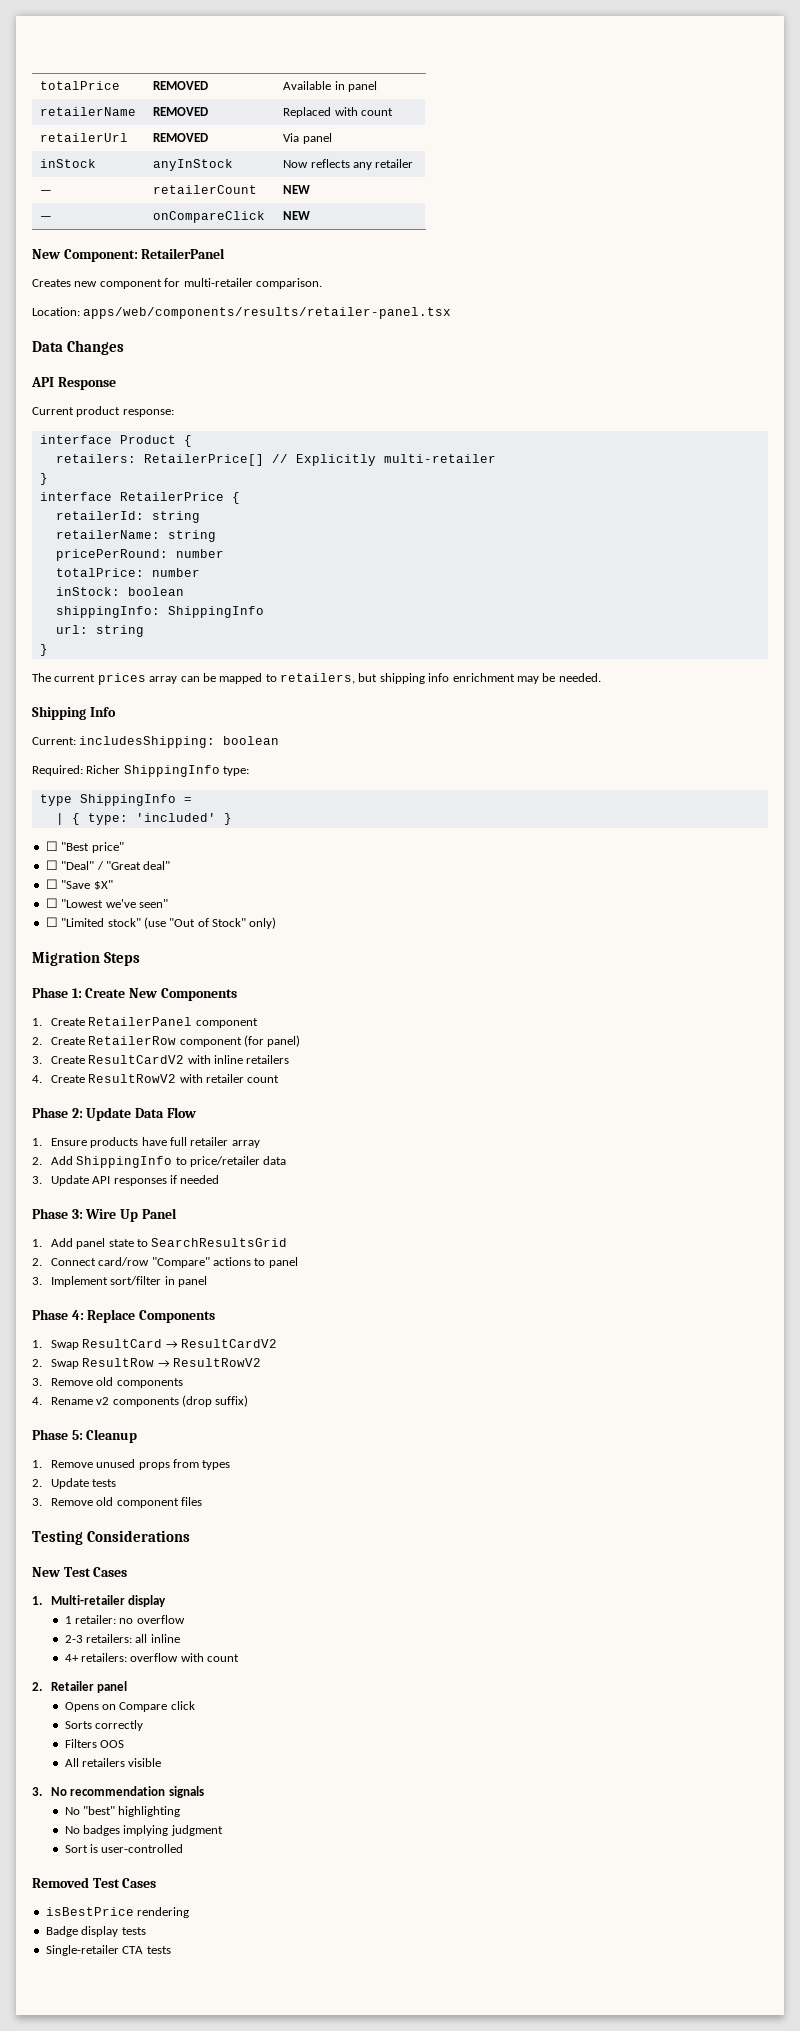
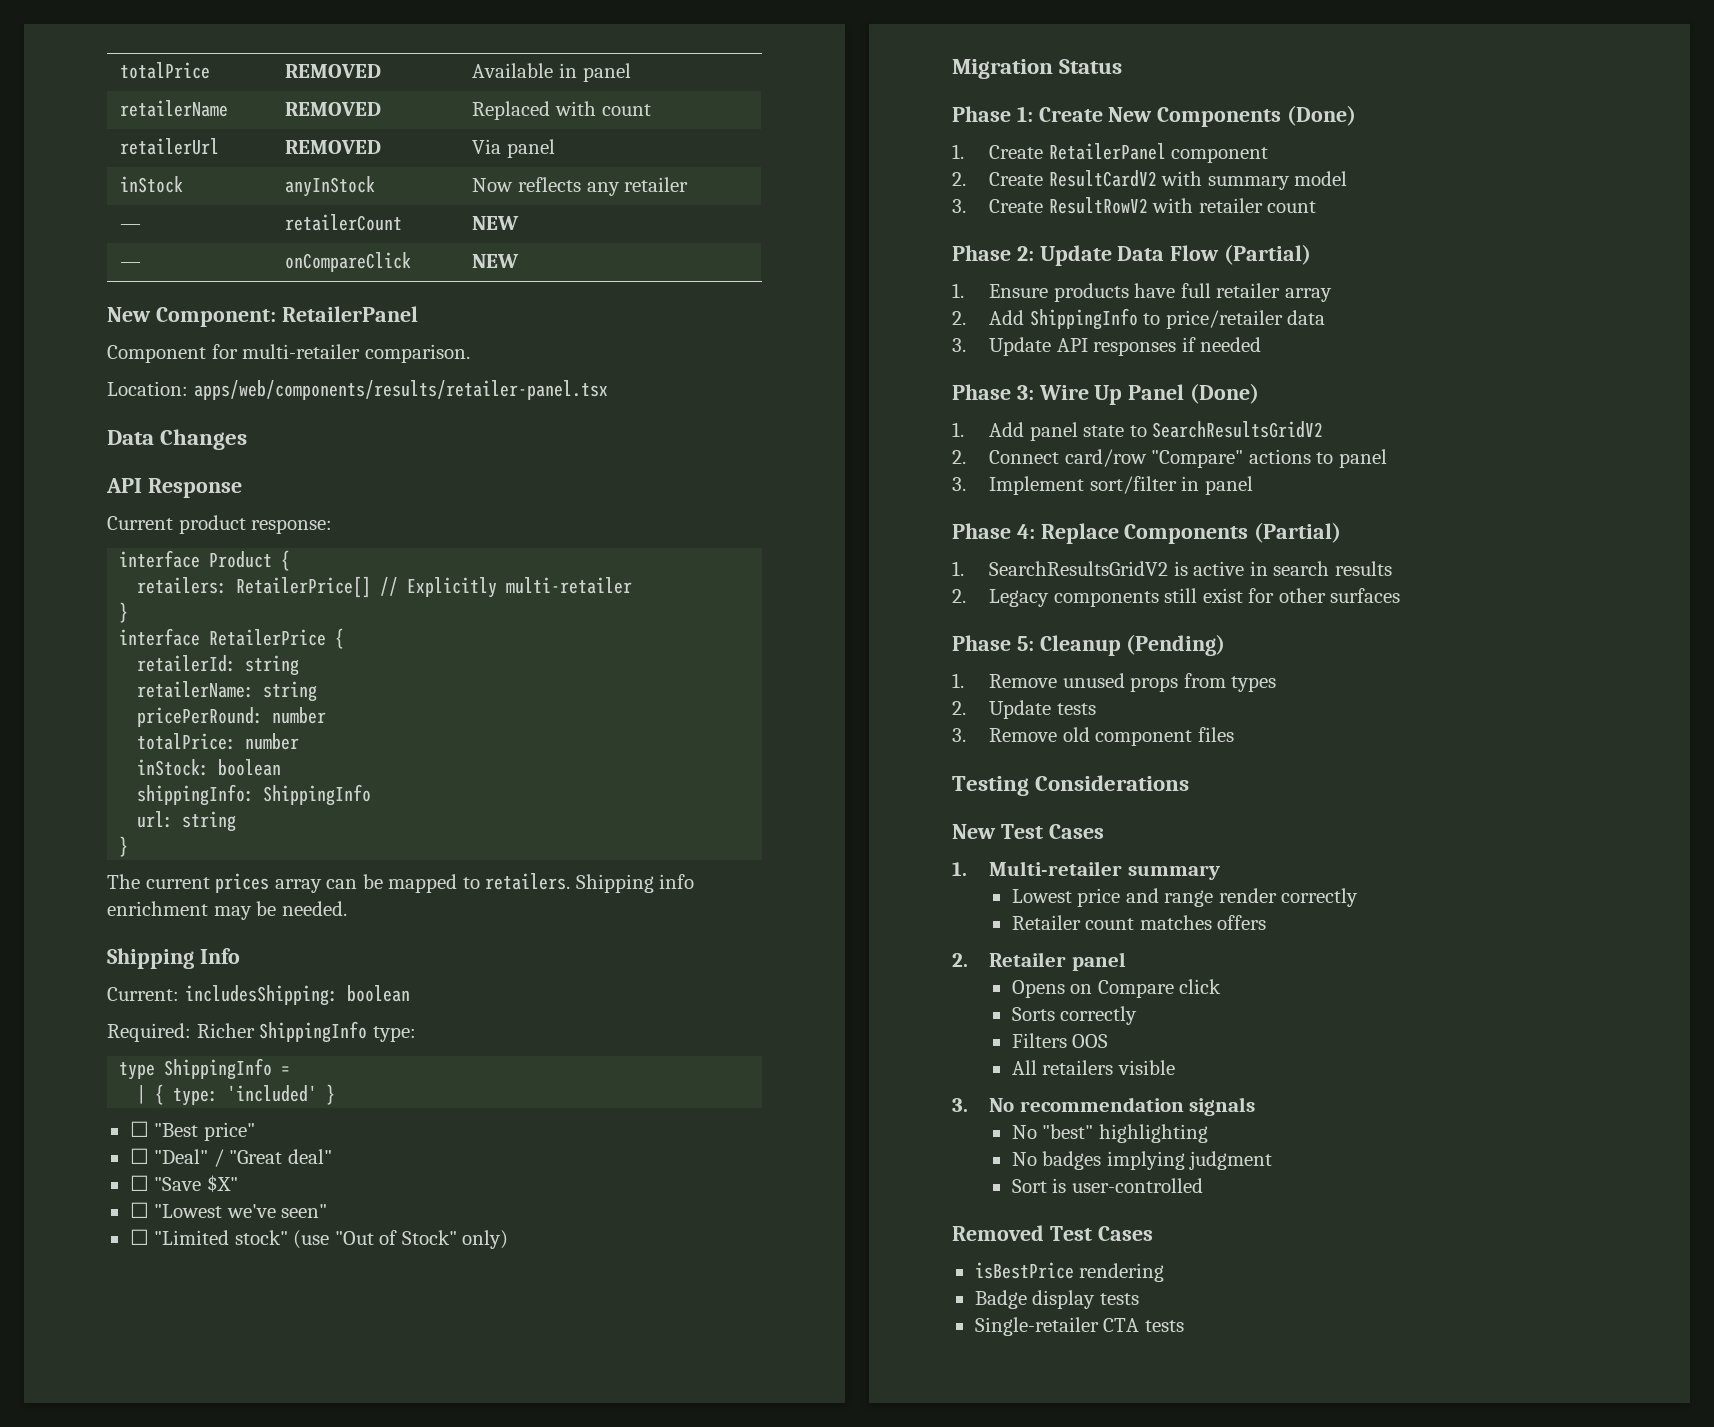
- Creates new component for multi-retailer comparison.
+ Component for multi-retailer comparison.
- The current prices array can be mapped to retailers, but shipping info enrichment may be needed.
+ The current prices array can be mapped to retailers. Shipping info enrichment may be needed.
- Migration Steps
+ Migration Status
- Phase 1: Create New Components
+ Phase 1: Create New Components (Done)
- 2. Create RetailerRow component (for panel)
- 3. Create ResultCardV2 with inline retailers
- 4. Create ResultRowV2 with retailer count
+ 2. Create ResultCardV2 with summary model
+ 3. Create ResultRowV2 with retailer count
- Phase 2: Update Data Flow
+ Phase 2: Update Data Flow (Partial)
- Phase 3: Wire Up Panel
+ Phase 3: Wire Up Panel (Done)
- 1. Add panel state to SearchResultsGrid
+ 1. Add panel state to SearchResultsGridV2
- Phase 4: Replace Components
- 1. Swap ResultCard → ResultCardV2
- 2. Swap ResultRow → ResultRowV2
- 3. Remove old components
- 4. Rename v2 components (drop suffix)
+ Phase 4: Replace Components (Partial)
+ 1. SearchResultsGridV2 is active in search results
+ 2. Legacy components still exist for other surfaces
- Phase 5: Cleanup
+ Phase 5: Cleanup (Pending)
- 1. Multi-retailer display
- 1 retailer: no overflow
- 2-3 retailers: all inline
- 4+ retailers: overflow with count
+ 1. Multi-retailer summary
+ Lowest price and range render correctly
+ Retailer count matches offers

